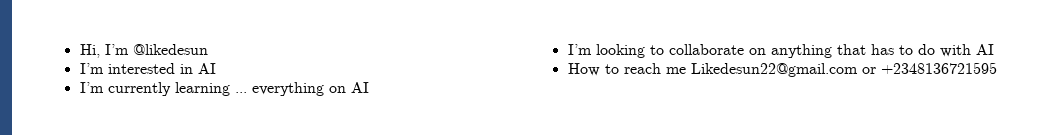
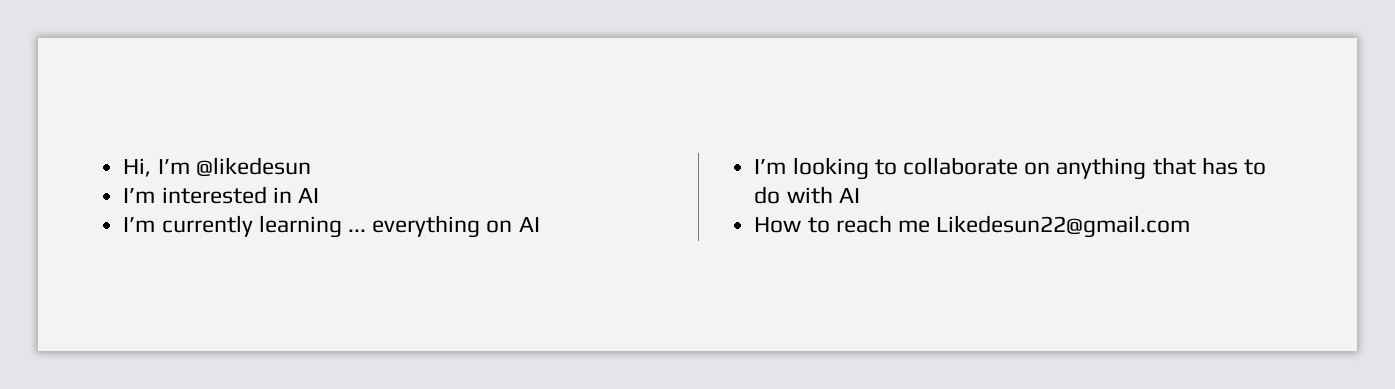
- How to reach me Likedesun22@gmail.com or +2348136721595
+ How to reach me Likedesun22@gmail.com

